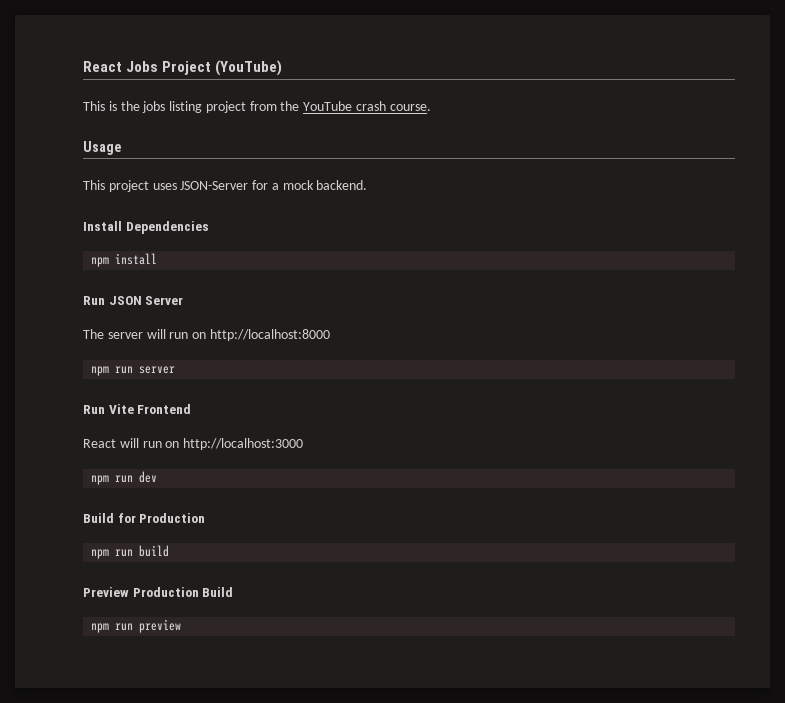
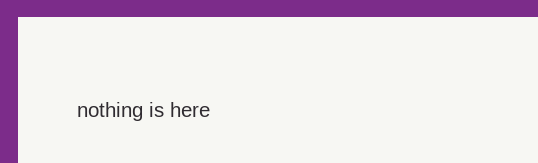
- React Jobs Project (YouTube)
- This is the jobs listing project from the YouTube crash course.
- Usage
- This project uses JSON-Server for a mock backend.
- Install Dependencies
- npm install
- Run JSON Server
- The server will run on http://localhost:8000
- npm run server
- Run Vite Frontend
- React will run on http://localhost:3000
- npm run dev
- Build for Production
- npm run build
- Preview Production Build
- npm run preview
+ nothing is here

